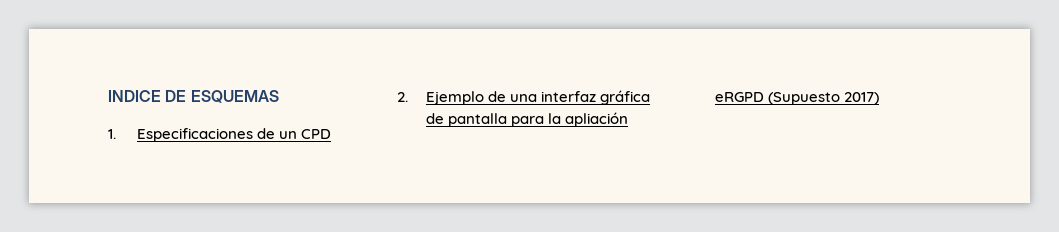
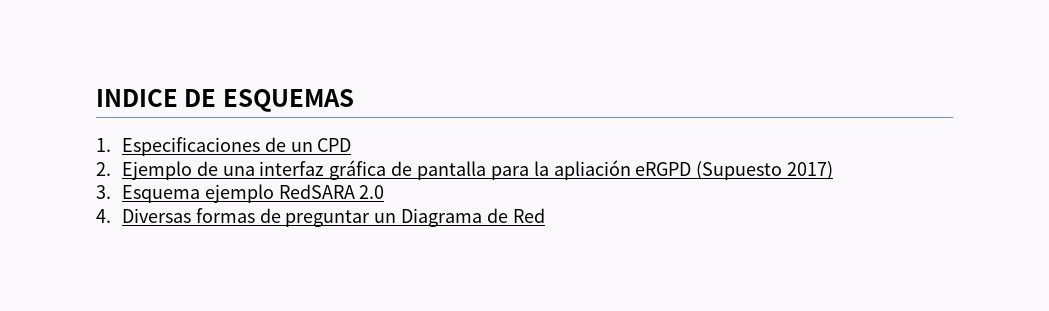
+ 3. Esquema ejemplo RedSARA 2.0
+ 4. Diversas formas de preguntar un Diagrama de Red

